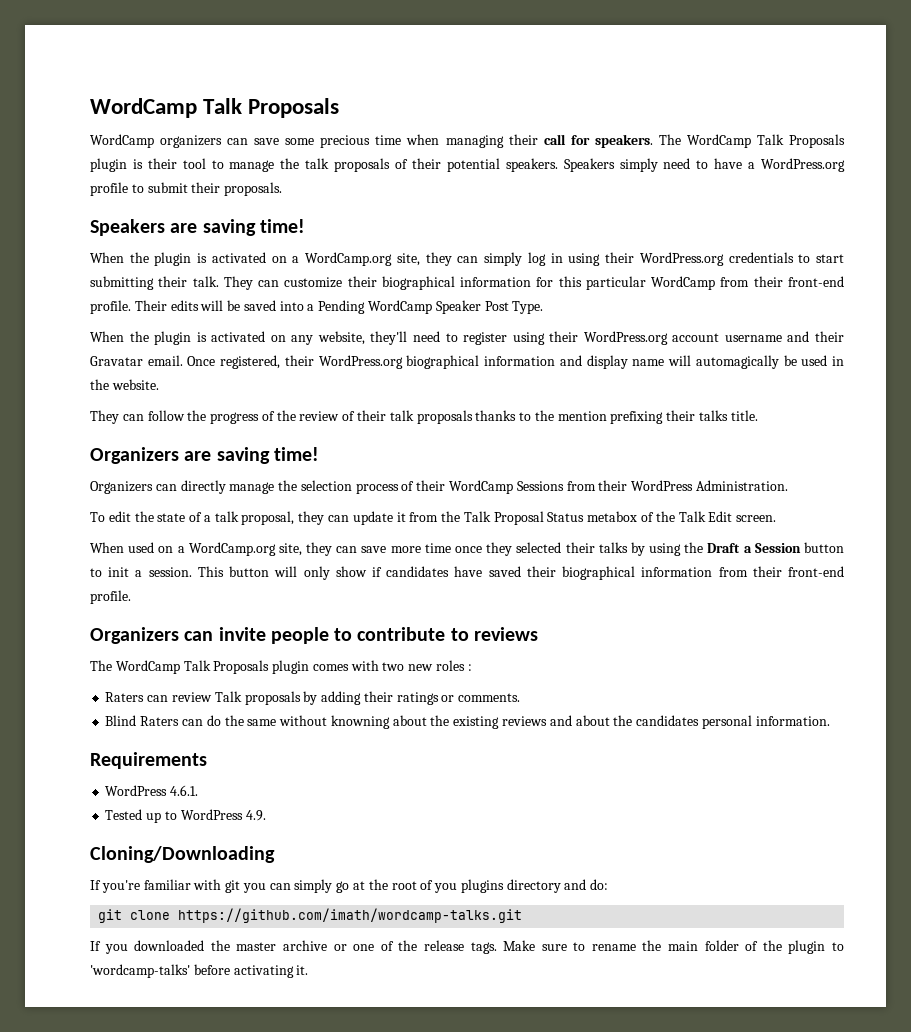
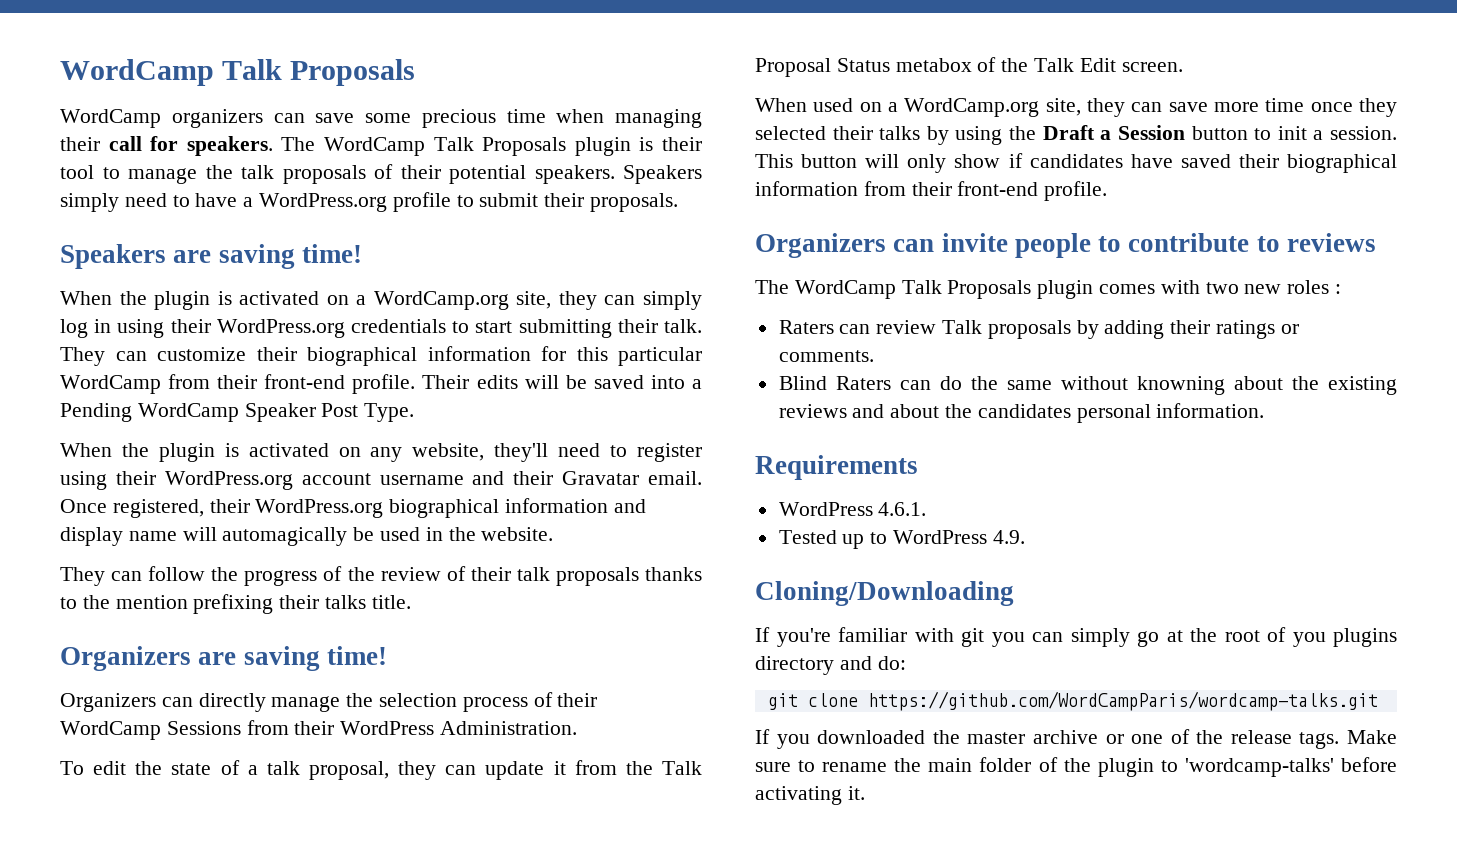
- git clone https://github.com/imath/wordcamp-talks.git
+ git clone https://github.com/WordCampParis/wordcamp-talks.git

